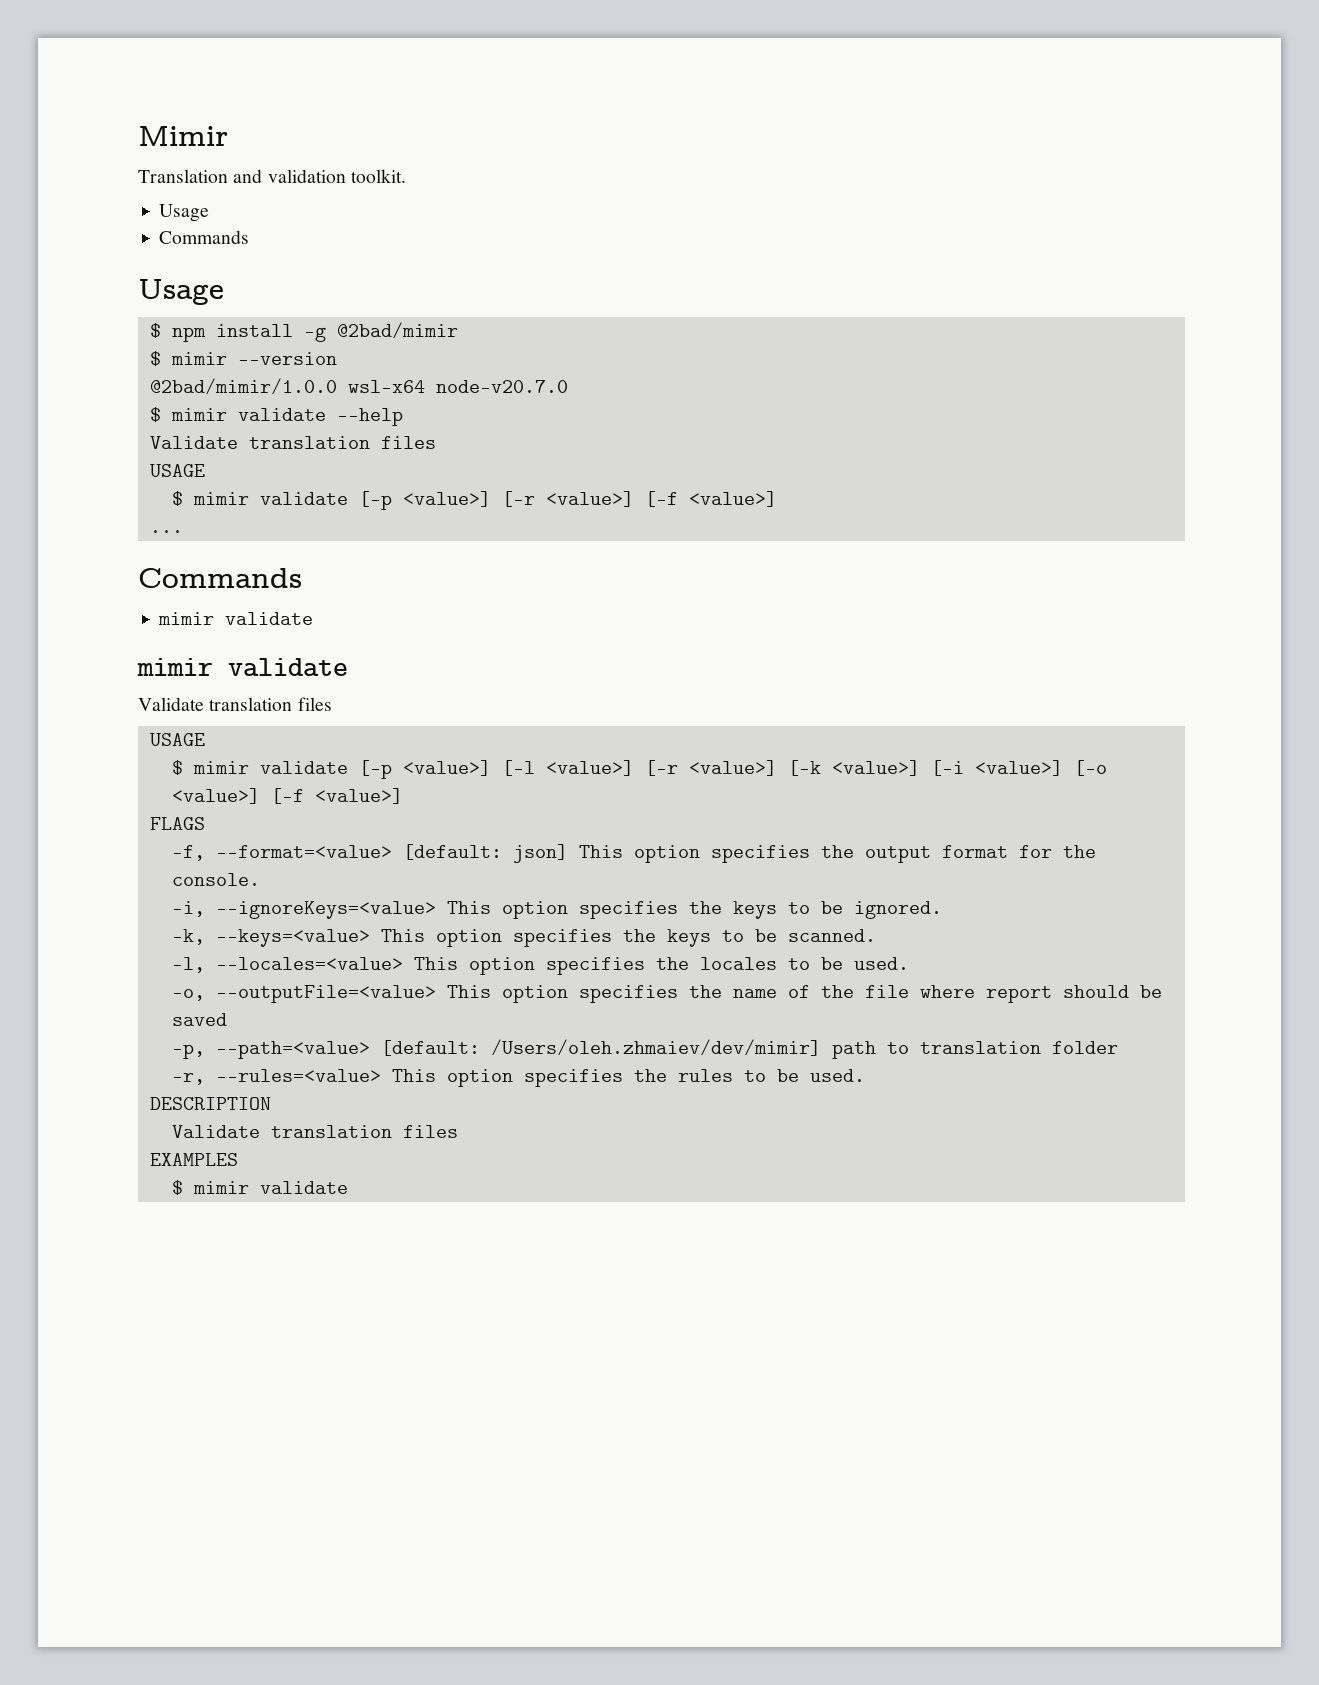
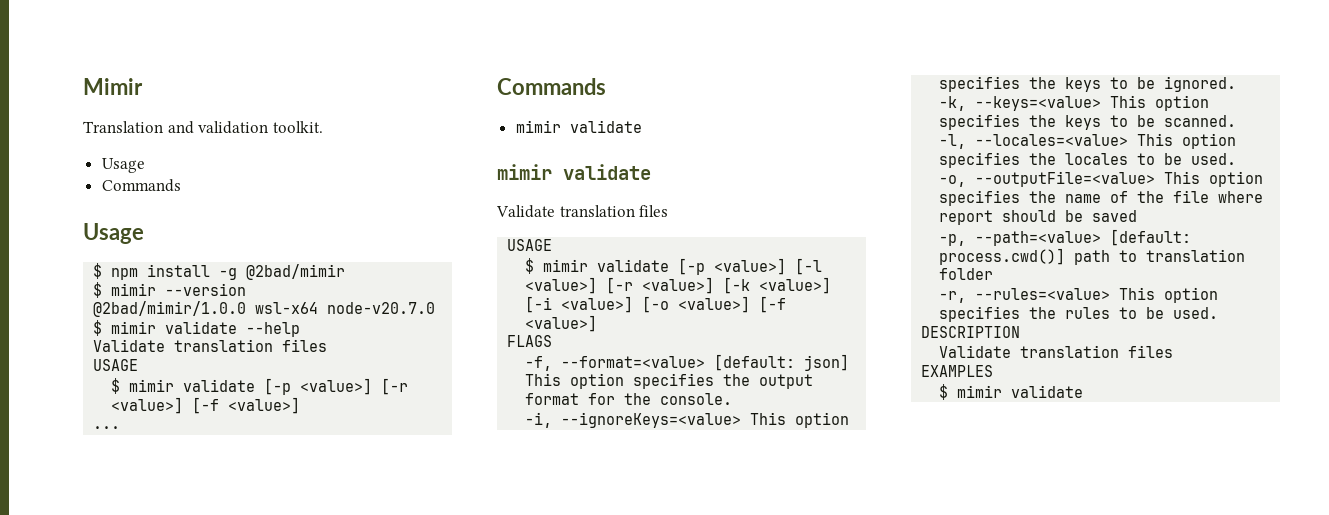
- -p, --path=<value> [default: /Users/oleh.zhmaiev/dev/mimir] path to translation folder
+ -p, --path=<value> [default: process.cwd()] path to translation folder

